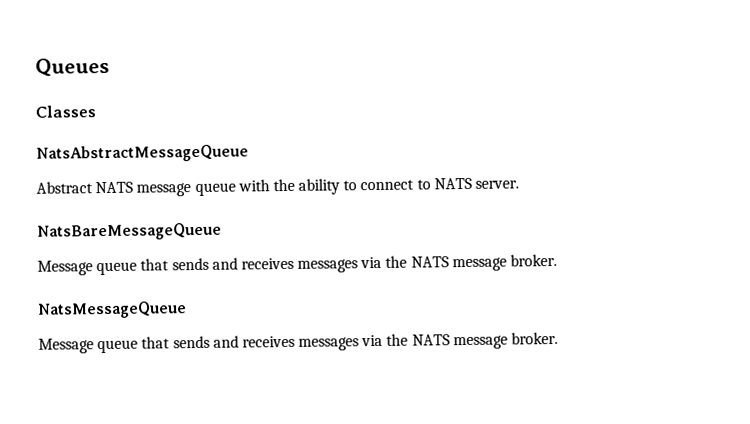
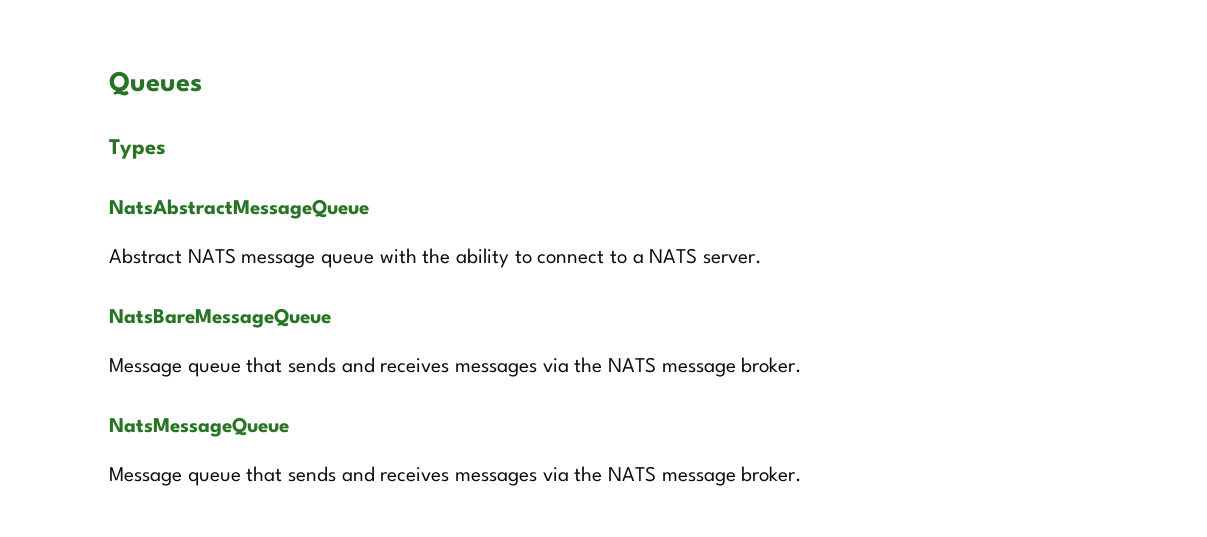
- Classes
+ Types
- Abstract NATS message queue with the ability to connect to NATS server.
+ Abstract NATS message queue with the ability to connect to a NATS server.

